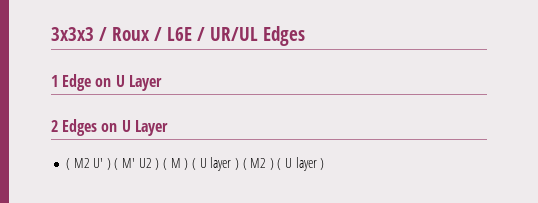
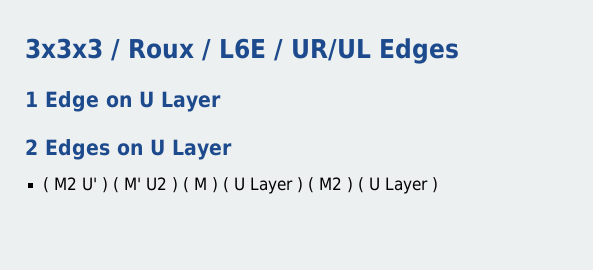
- ( M2 U' ) ( M' U2 ) ( M ) ( U layer ) ( M2 ) ( U layer )
+ ( M2 U' ) ( M' U2 ) ( M ) ( U Layer ) ( M2 ) ( U Layer )

